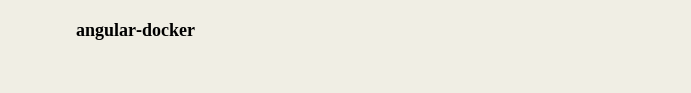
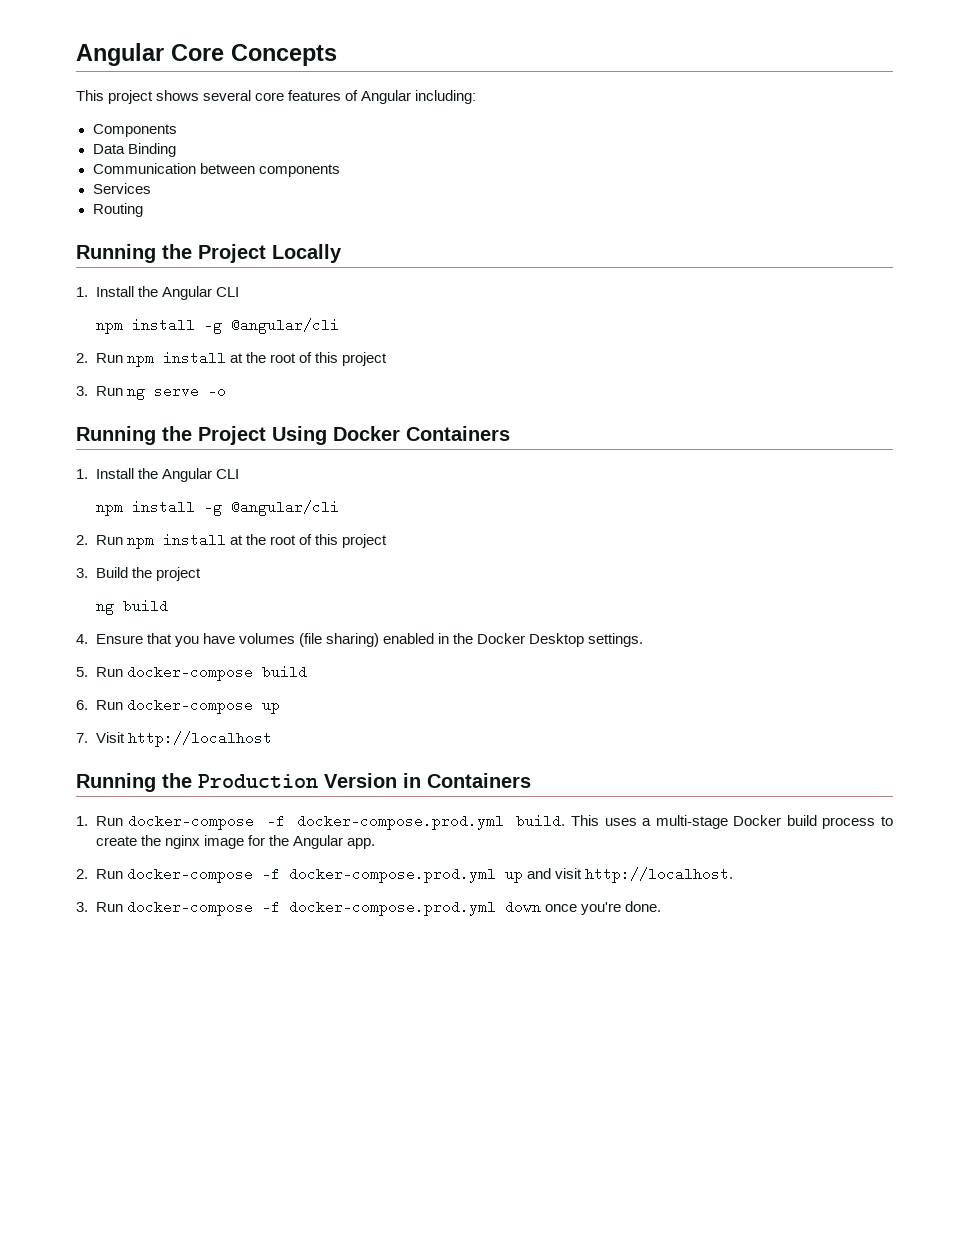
- angular-docker
+ Angular Core Concepts
+ This project shows several core features of Angular including:
+ Components
+ Data Binding
+ Communication between components
+ Services
+ Routing
+ Running the Project Locally
+ 1. Install the Angular CLI
+ npm install -g @angular/cli
+ 2. Run npm install at the root of this project
+ 3. Run ng serve -o
+ Running the Project Using Docker Containers
+ 1. Install the Angular CLI
+ npm install -g @angular/cli
+ 2. Run npm install at the root of this project
+ 3. Build the project
+ ng build
+ 4. Ensure that you have volumes (file sharing) enabled in the Docker Desktop settings.
+ 5. Run docker-compose build
+ 6. Run docker-compose up
+ 7. Visit http://localhost
+ Running the Production Version in Containers
+ 1. Run docker-compose -f docker-compose.prod.yml build. This uses a multi-stage Docker build process to create the nginx image for the Angular app.
+ 2. Run docker-compose -f docker-compose.prod.yml up and visit http://localhost.
+ 3. Run docker-compose -f docker-compose.prod.yml down once you're done.

